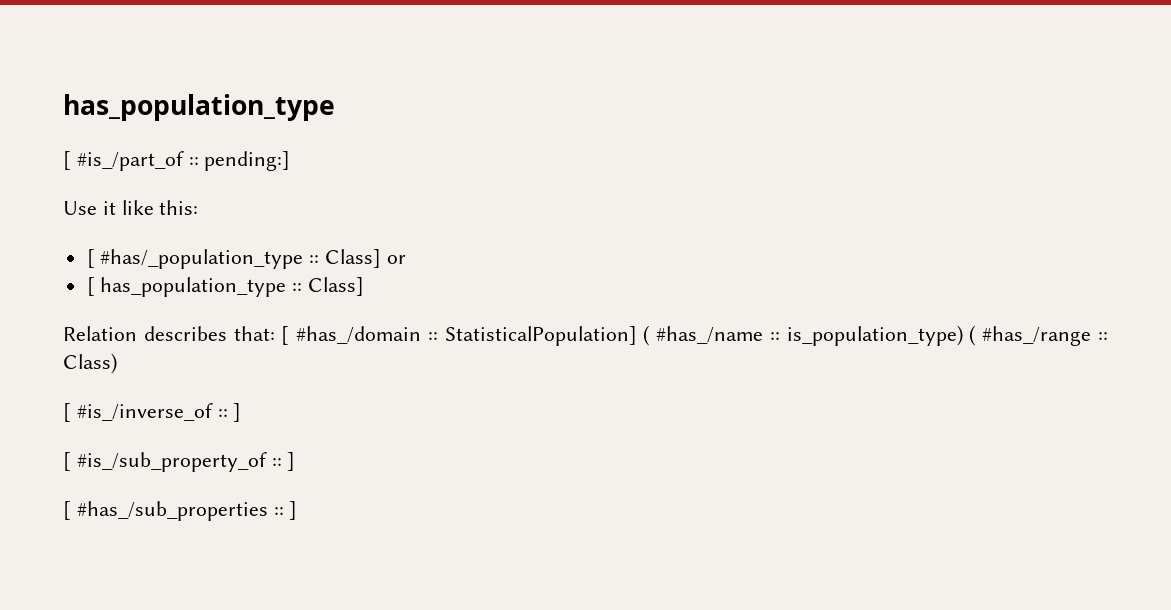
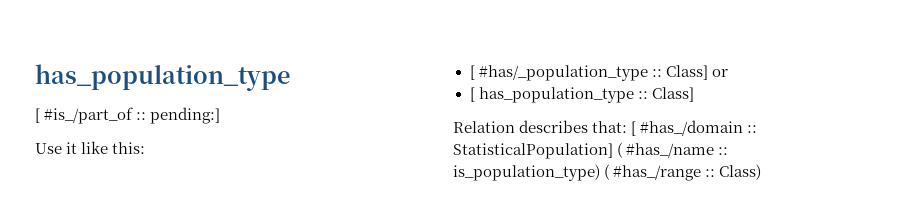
- [ #is_/inverse_of :: ]
- [ #is_/sub_property_of :: ]
- [ #has_/sub_properties :: ]

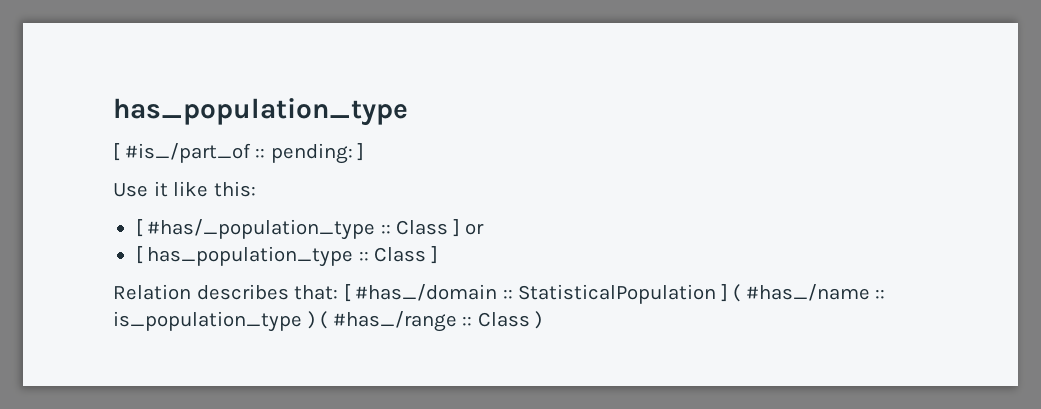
- [ #is_/part_of :: pending:]
+ [ #is_/part_of :: pending: ]
- [ #has/_population_type :: Class] or
+ [ #has/_population_type :: Class ] or
- [ has_population_type :: Class]
+ [ has_population_type :: Class ]
- Relation describes that: [ #has_/domain :: StatisticalPopulation] ( #has_/name :: is_population_type) ( #has_/range :: Class)
+ Relation describes that: [ #has_/domain :: StatisticalPopulation ] ( #has_/name :: is_population_type ) ( #has_/range :: Class )

